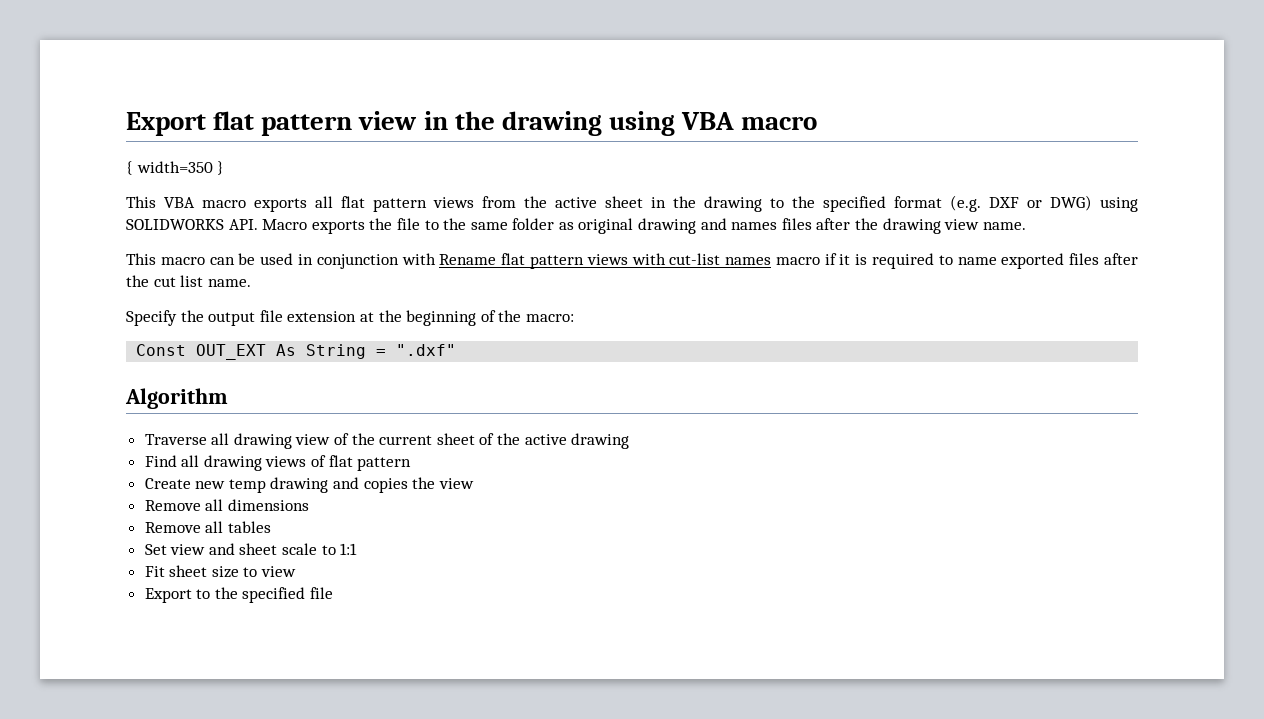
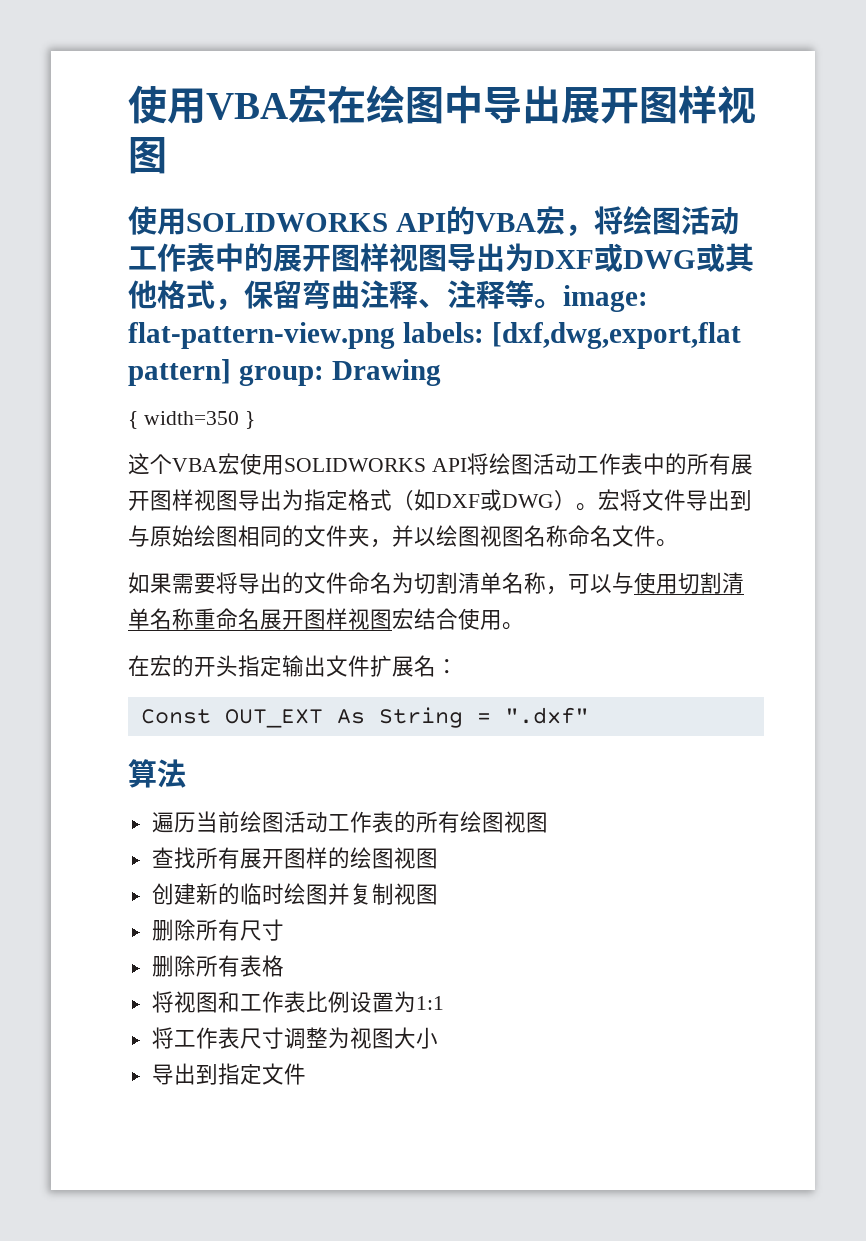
- Export flat pattern view in the drawing using VBA macro
+ 使用VBA宏在绘图中导出展开图样视图
+ 使用SOLIDWORKS API的VBA宏，将绘图活动工作表中的展开图样视图导出为DXF或DWG或其他格式，保留弯曲注释、注释等。image: flat-pattern-view.png labels: [dxf,dwg,export,flat pattern] group: Drawing
  { width=350 }
- This VBA macro exports all flat pattern views from the active sheet in the drawing to the specified format (e.g. DXF or DWG) using SOLIDWORKS API. Macro exports the file to the same folder as original drawing and names files after the drawing view name.
- This macro can be used in conjunction with Rename flat pattern views with cut-list names macro if it is required to name exported files after the cut list name.
- Specify the output file extension at the beginning of the macro:
+ 这个VBA宏使用SOLIDWORKS API将绘图活动工作表中的所有展开图样视图导出为指定格式（如DXF或DWG）。宏将文件导出到与原始绘图相同的文件夹，并以绘图视图名称命名文件。
+ 如果需要将导出的文件命名为切割清单名称，可以与使用切割清单名称重命名展开图样视图宏结合使用。
+ 在宏的开头指定输出文件扩展名：
- Algorithm
- Traverse all drawing view of the current sheet of the active drawing
- Find all drawing views of flat pattern
- Create new temp drawing and copies the view
- Remove all dimensions
- Remove all tables
- Set view and sheet scale to 1:1
- Fit sheet size to view
- Export to the specified file
+ 算法
+ 遍历当前绘图活动工作表的所有绘图视图
+ 查找所有展开图样的绘图视图
+ 创建新的临时绘图并复制视图
+ 删除所有尺寸
+ 删除所有表格
+ 将视图和工作表比例设置为1:1
+ 将工作表尺寸调整为视图大小
+ 导出到指定文件

